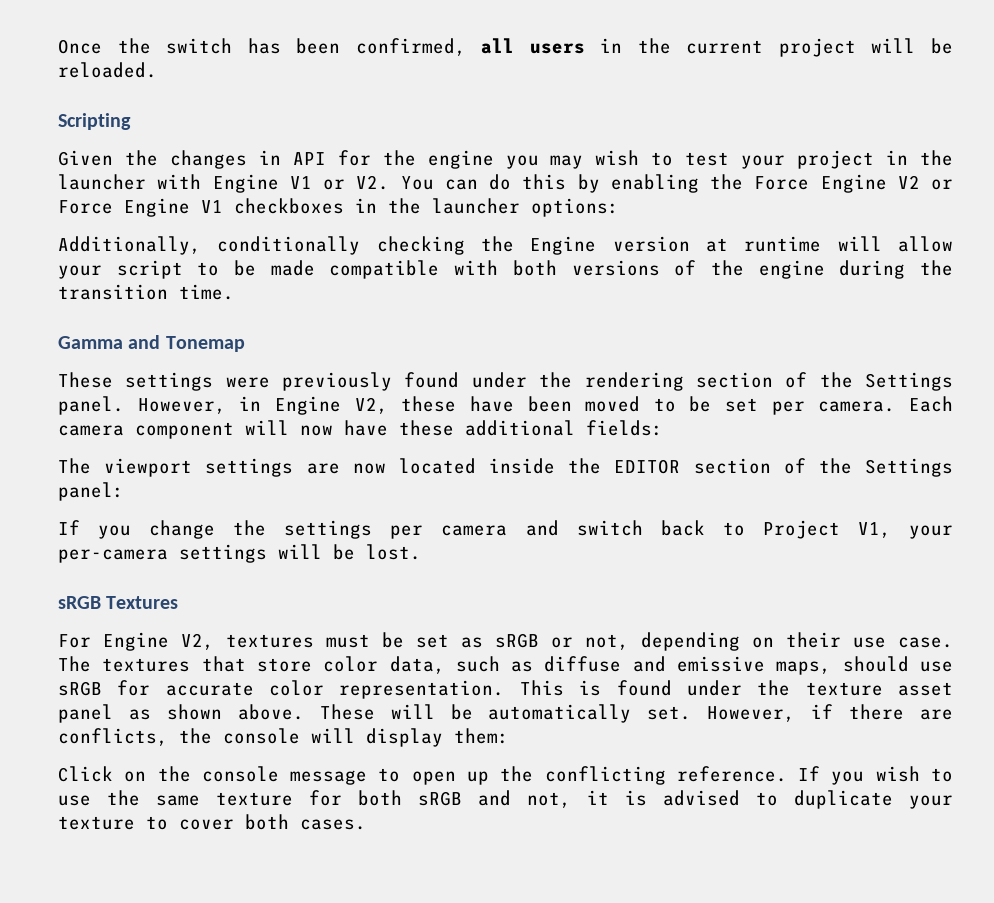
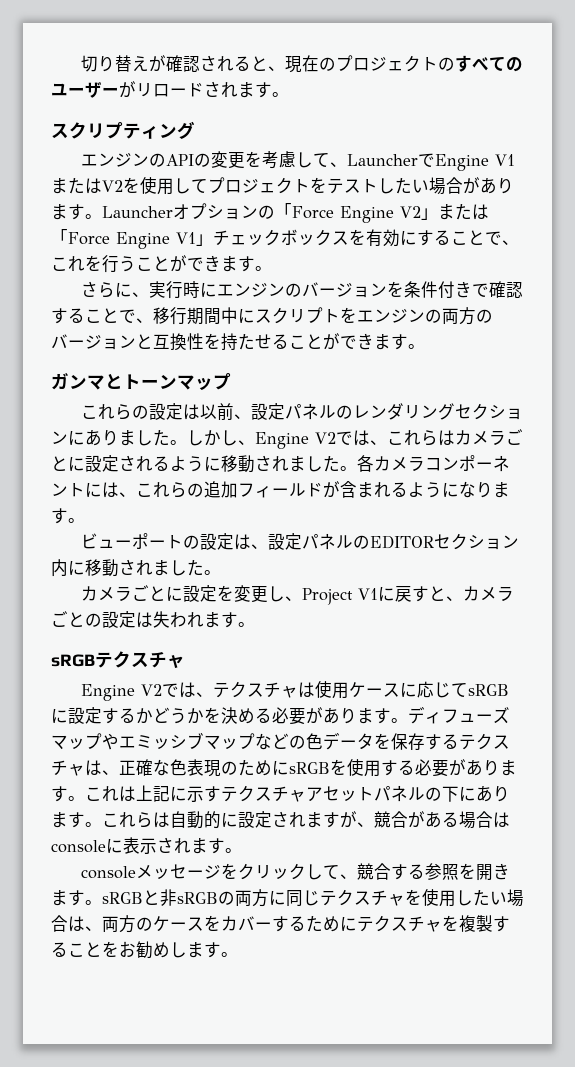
- Once the switch has been confirmed, all users in the current project will be reloaded.
- Scripting
- Given the changes in API for the engine you may wish to test your project in the launcher with Engine V1 or V2. You can do this by enabling the Force Engine V2 or Force Engine V1 checkboxes in the launcher options:
- Additionally, conditionally checking the Engine version at runtime will allow your script to be made compatible with both versions of the engine during the transition time.
- Gamma and Tonemap
- These settings were previously found under the rendering section of the Settings panel. However, in Engine V2, these have been moved to be set per camera. Each camera component will now have these additional fields:
- The viewport settings are now located inside the EDITOR section of the Settings panel:
- If you change the settings per camera and switch back to Project V1, your per-camera settings will be lost.
- sRGB Textures
- For Engine V2, textures must be set as sRGB or not, depending on their use case. The textures that store color data, such as diffuse and emissive maps, should use sRGB for accurate color representation. This is found under the texture asset panel as shown above. These will be automatically set. However, if there are conflicts, the console will display them:
- Click on the console message to open up the conflicting reference. If you wish to use the same texture for both sRGB and not, it is advised to duplicate your texture to cover both cases.
+ 切り替えが確認されると、現在のプロジェクトのすべてのユーザーがリロードされます。
+ スクリプティング
+ エンジンのAPIの変更を考慮して、LauncherでEngine V1またはV2を使用してプロジェクトをテストしたい場合があります。Launcherオプションの「Force Engine V2」または「Force Engine V1」チェックボックスを有効にすることで、これを行うことができます。
+ さらに、実行時にエンジンのバージョンを条件付きで確認することで、移行期間中にスクリプトをエンジンの両方のバージョンと互換性を持たせることができます。
+ ガンマとトーンマップ
+ これらの設定は以前、設定パネルのレンダリングセクションにありました。しかし、Engine V2では、これらはカメラごとに設定されるように移動されました。各カメラコンポーネントには、これらの追加フィールドが含まれるようになります。
+ ビューポートの設定は、設定パネルのEDITORセクション内に移動されました。
+ カメラごとに設定を変更し、Project V1に戻すと、カメラごとの設定は失われます。
+ sRGBテクスチャ
+ Engine V2では、テクスチャは使用ケースに応じてsRGBに設定するかどうかを決める必要があります。ディフューズマップやエミッシブマップなどの色データを保存するテクスチャは、正確な色表現のためにsRGBを使用する必要があります。これは上記に示すテクスチャアセットパネルの下にあります。これらは自動的に設定されますが、競合がある場合はconsoleに表示されます。
+ consoleメッセージをクリックして、競合する参照を開きます。sRGBと非sRGBの両方に同じテクスチャを使用したい場合は、両方のケースをカバーするためにテクスチャを複製することをお勧めします。

